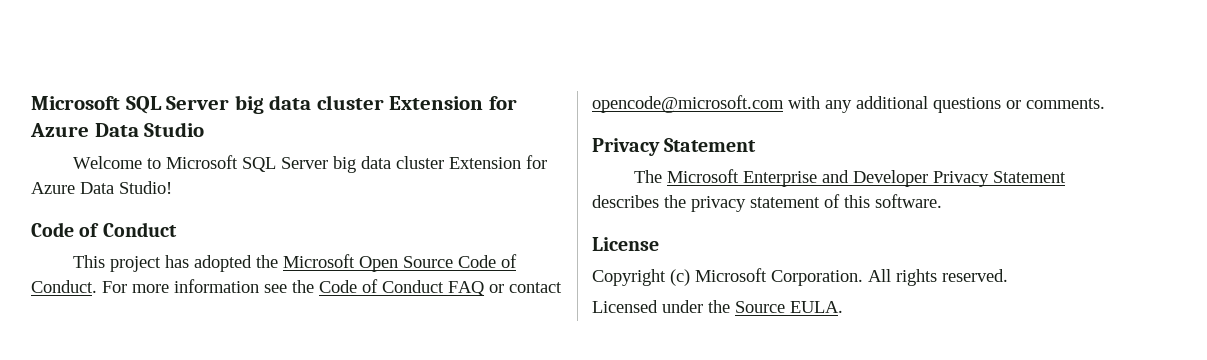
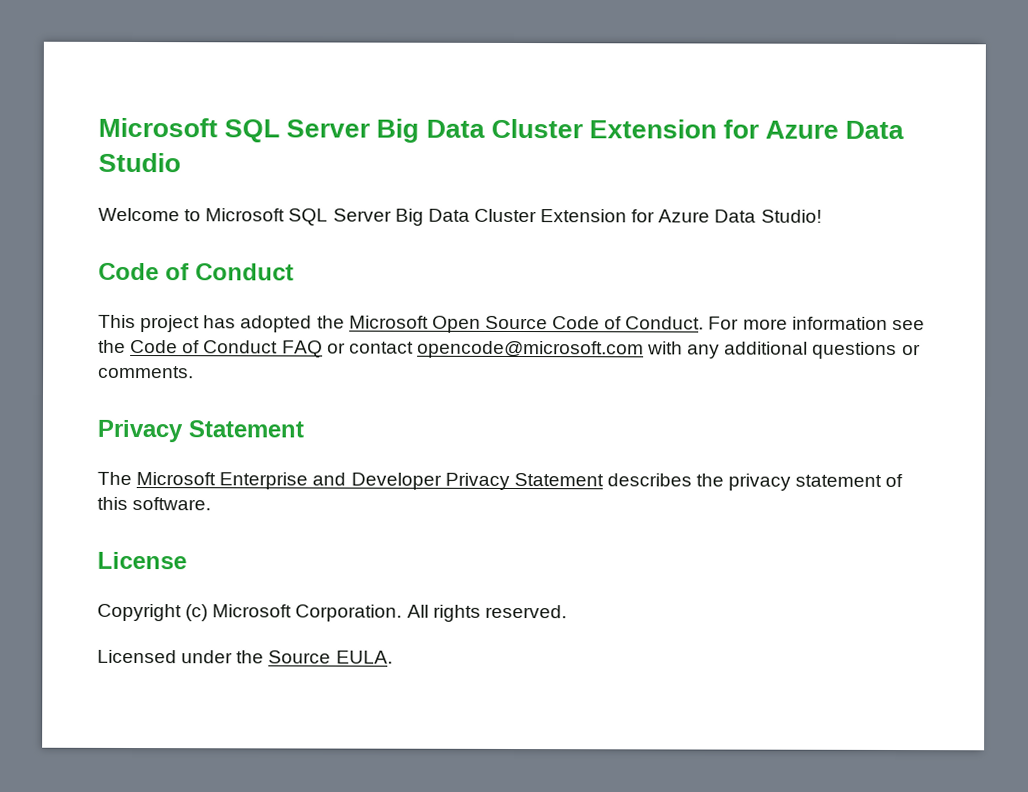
- Microsoft SQL Server big data cluster Extension for Azure Data Studio
+ Microsoft SQL Server Big Data Cluster Extension for Azure Data Studio
- Welcome to Microsoft SQL Server big data cluster Extension for Azure Data Studio!
+ Welcome to Microsoft SQL Server Big Data Cluster Extension for Azure Data Studio!

